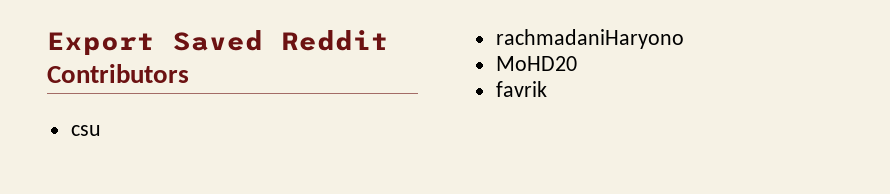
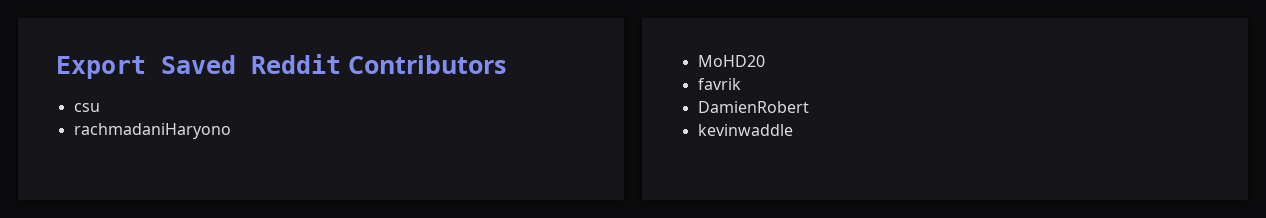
+ DamienRobert
+ kevinwaddle

